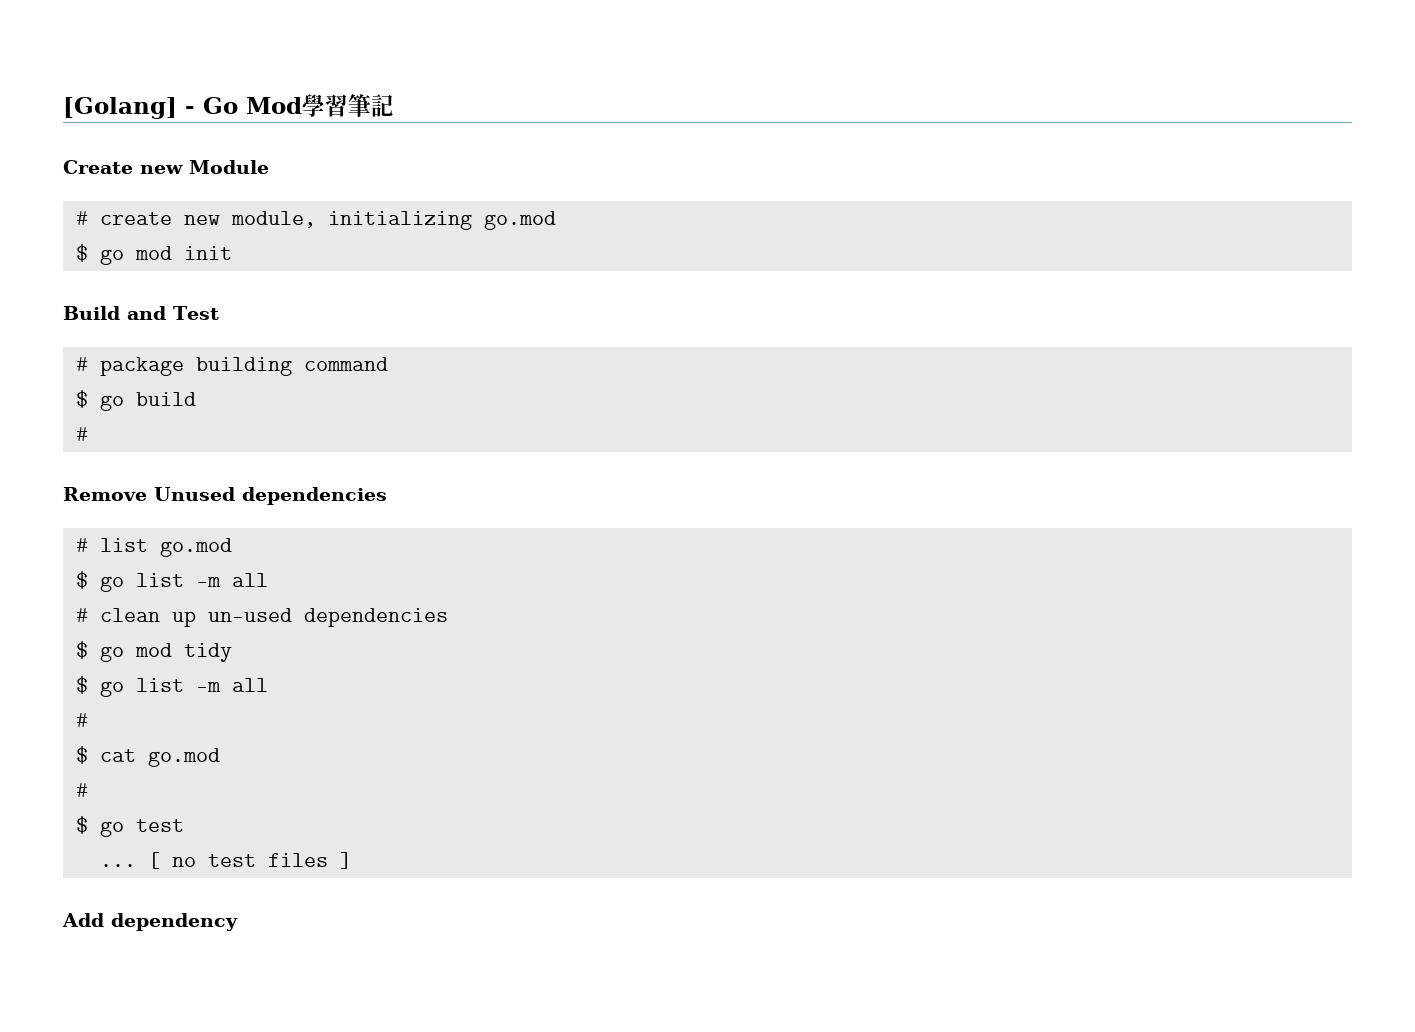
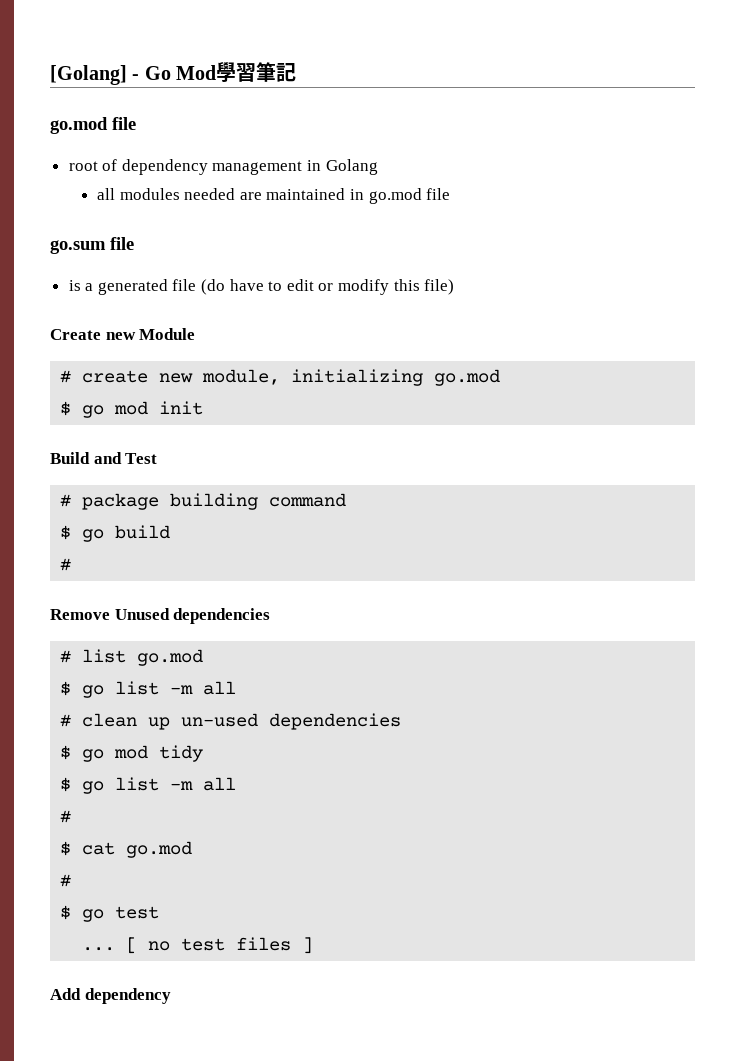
  [Golang] - Go Mod學習筆記
+ go.mod file
+ root of dependency management in Golang
+ all modules needed are maintained in go.mod file
+ go.sum file
+ is a generated file (do have to edit or modify this file)

